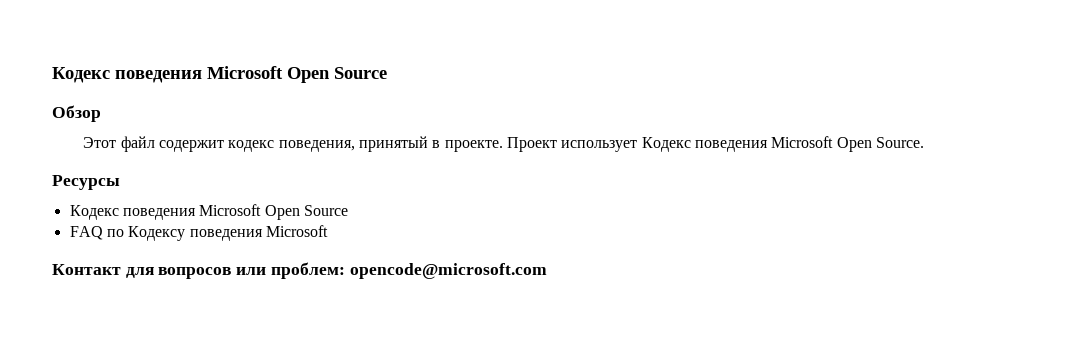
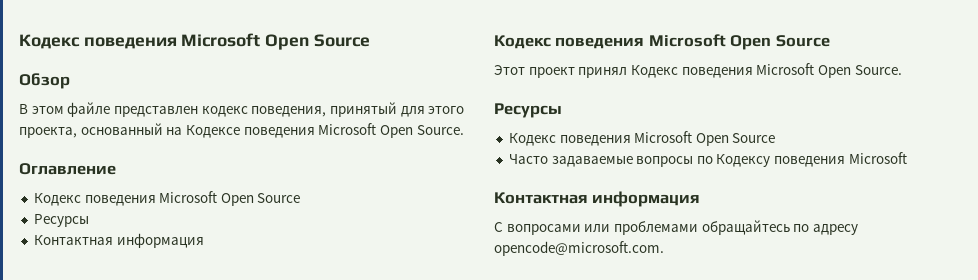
- Этот файл содержит кодекс поведения, принятый в проекте. Проект использует Кодекс поведения Microsoft Open Source.
+ В этом файле представлен кодекс поведения, принятый для этого проекта, основанный на Кодексе поведения Microsoft Open Source.
+ Оглавление
+ Кодекс поведения Microsoft Open Source
+ Ресурсы
+ Контактная информация
+ Кодекс поведения Microsoft Open Source
+ Этот проект принял Кодекс поведения Microsoft Open Source.
- FAQ по Кодексу поведения Microsoft
- Контакт для вопросов или проблем: opencode@microsoft.com
+ Часто задаваемые вопросы по Кодексу поведения Microsoft
+ Контактная информация
+ С вопросами или проблемами обращайтесь по адресу opencode@microsoft.com.

